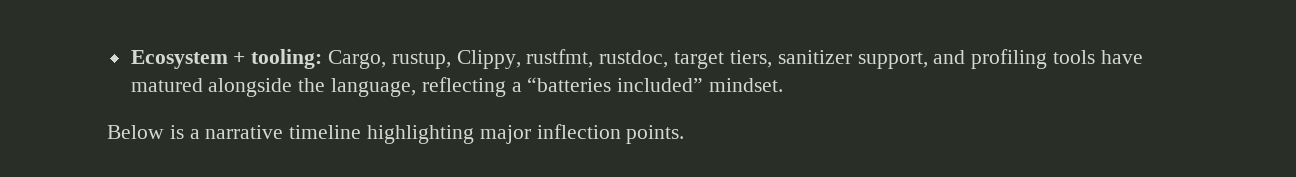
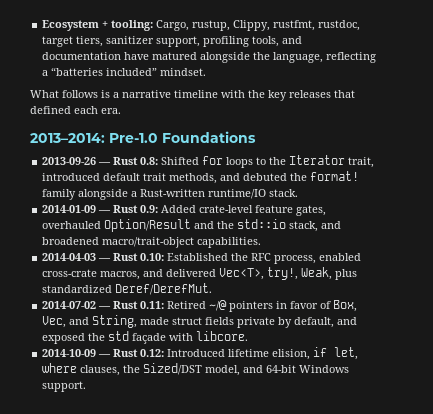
- Ecosystem + tooling: Cargo, rustup, Clippy, rustfmt, rustdoc, target tiers, sanitizer support, and profiling tools have matured alongside the language, reflecting a “batteries included” mindset.
+ Ecosystem + tooling: Cargo, rustup, Clippy, rustfmt, rustdoc, target tiers, sanitizer support, profiling tools, and documentation have matured alongside the language, reflecting a “batteries included” mindset.
- Below is a narrative timeline highlighting major inflection points.
+ What follows is a narrative timeline with the key releases that defined each era.
+ 2013–2014: Pre-1.0 Foundations
+ 2013-09-26 — Rust 0.8: Shifted for loops to the Iterator trait, introduced default trait methods, and debuted the format! family alongside a Rust-written runtime/IO stack.
+ 2014-01-09 — Rust 0.9: Added crate-level feature gates, overhauled Option/Result and the std::io stack, and broadened macro/trait-object capabilities.
+ 2014-04-03 — Rust 0.10: Established the RFC process, enabled cross-crate macros, and delivered Vec<T>, try!, Weak, plus standardized Deref/DerefMut.
+ 2014-07-02 — Rust 0.11: Retired ~/@ pointers in favor of Box, Vec, and String, made struct fields private by default, and exposed the std façade with libcore.
+ 2014-10-09 — Rust 0.12: Introduced lifetime elision, if let, where clauses, the Sized/DST model, and 64-bit Windows support.

